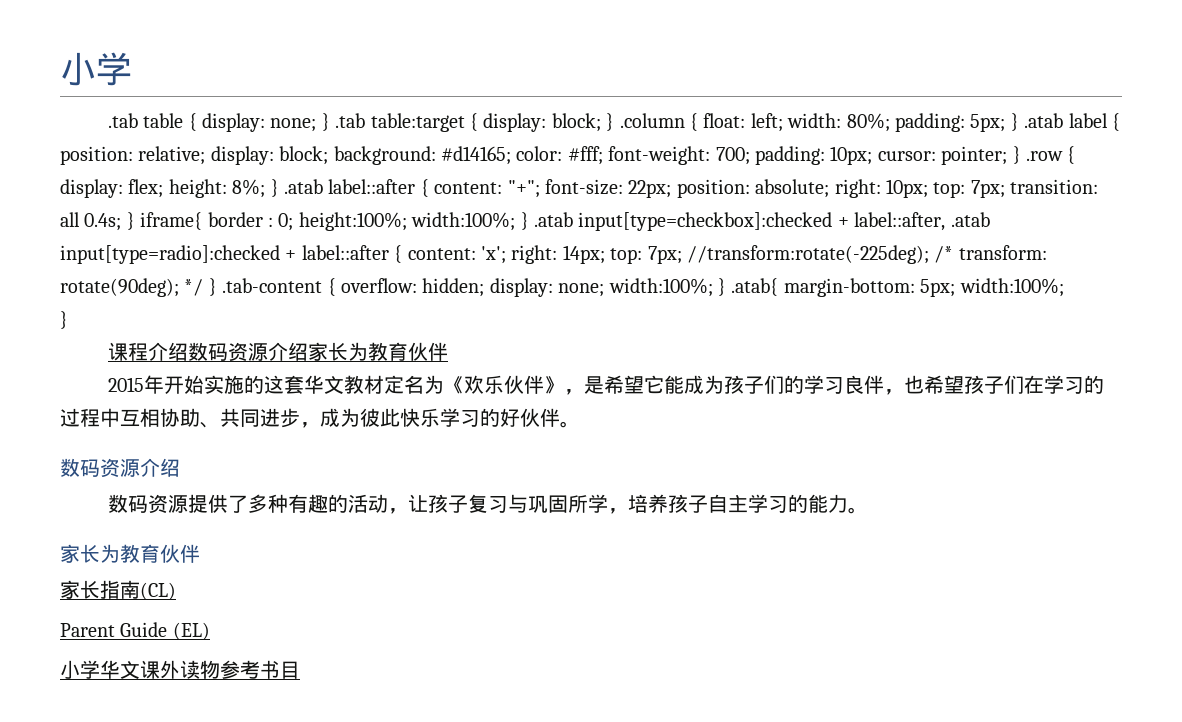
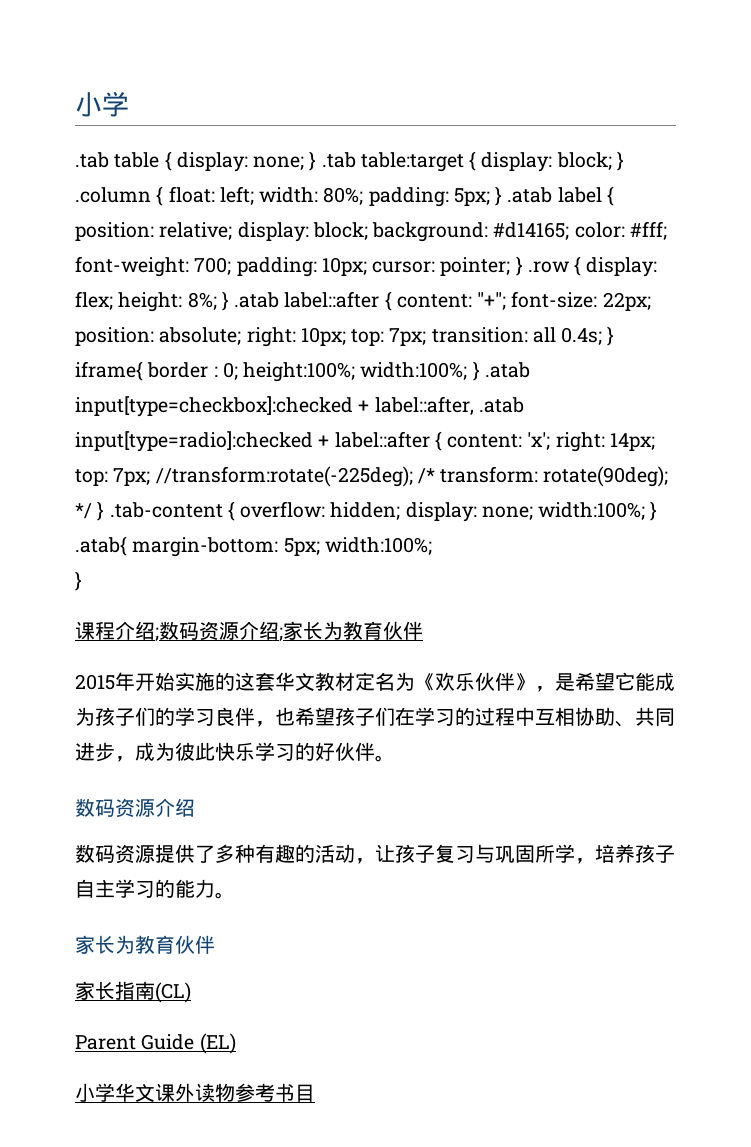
- 课程介绍数码资源介绍家长为教育伙伴
+ 课程介绍;数码资源介绍;家长为教育伙伴

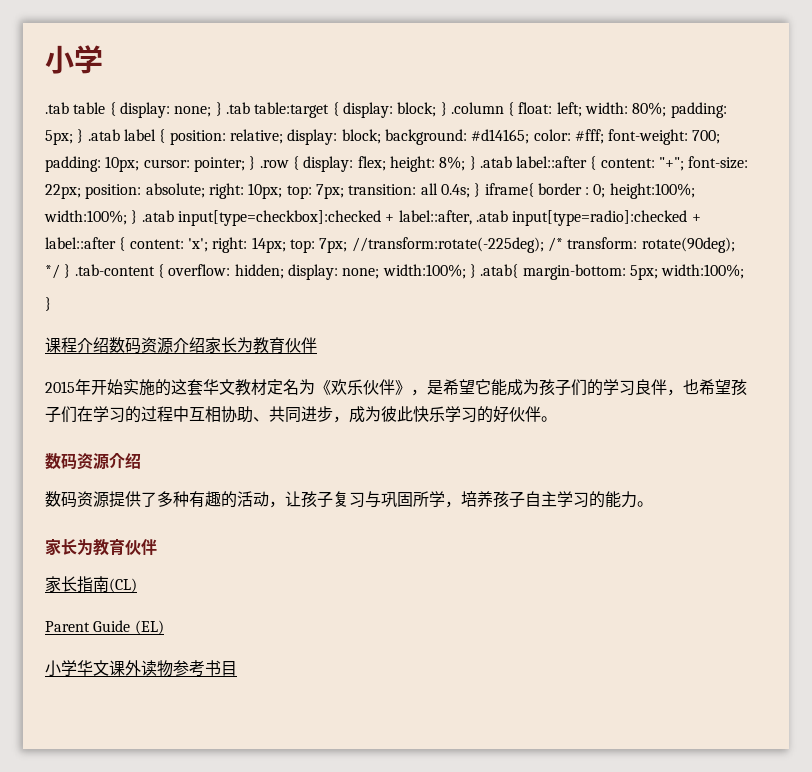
- 课程介绍;数码资源介绍;家长为教育伙伴
+ 课程介绍数码资源介绍家长为教育伙伴

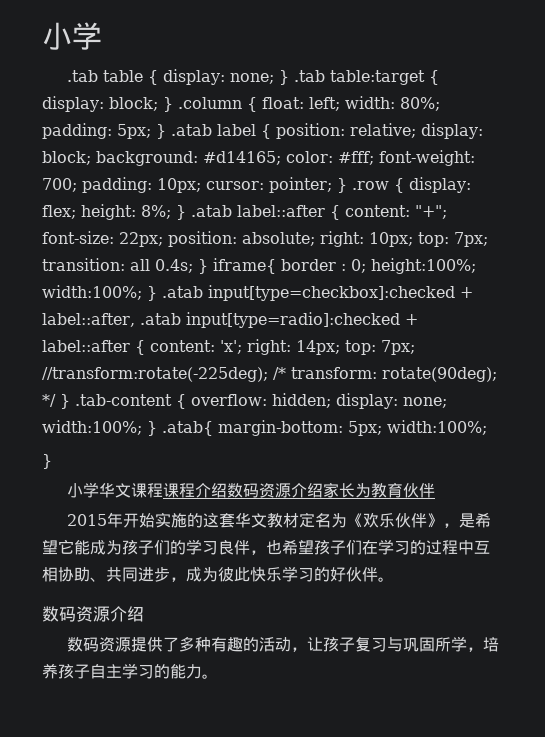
- 课程介绍数码资源介绍家长为教育伙伴
+ 小学华文课程课程介绍数码资源介绍家长为教育伙伴
  数码资源提供了多种有趣的活动，让孩子复习与巩固所学，培养孩子自主学习的能力。
- 家长为教育伙伴
- 家长指南(CL)
- Parent Guide (EL)
- 小学华文课外读物参考书目

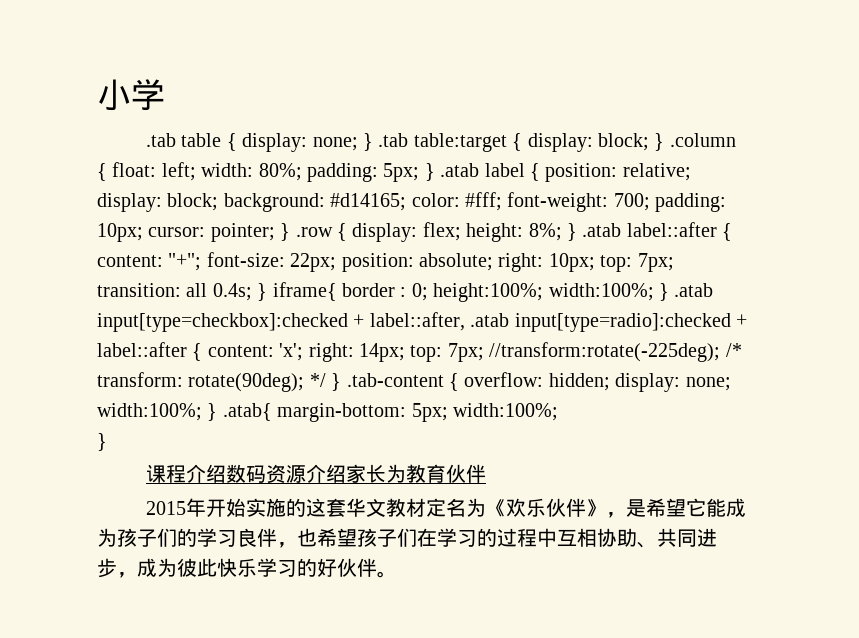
- 小学华文课程课程介绍数码资源介绍家长为教育伙伴
+ 课程介绍数码资源介绍家长为教育伙伴
  2015年开始实施的这套华文教材定名为《欢乐伙伴》，是希望它能成为孩子们的学习良伴，也希望孩子们在学习的过程中互相协助、共同进步，成为彼此快乐学习的好伙伴。
- 数码资源介绍
- 数码资源提供了多种有趣的活动，让孩子复习与巩固所学，培养孩子自主学习的能力。

